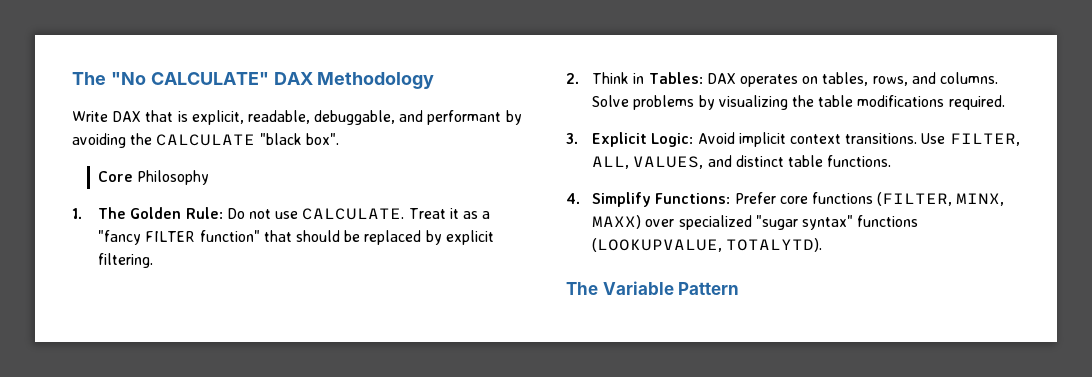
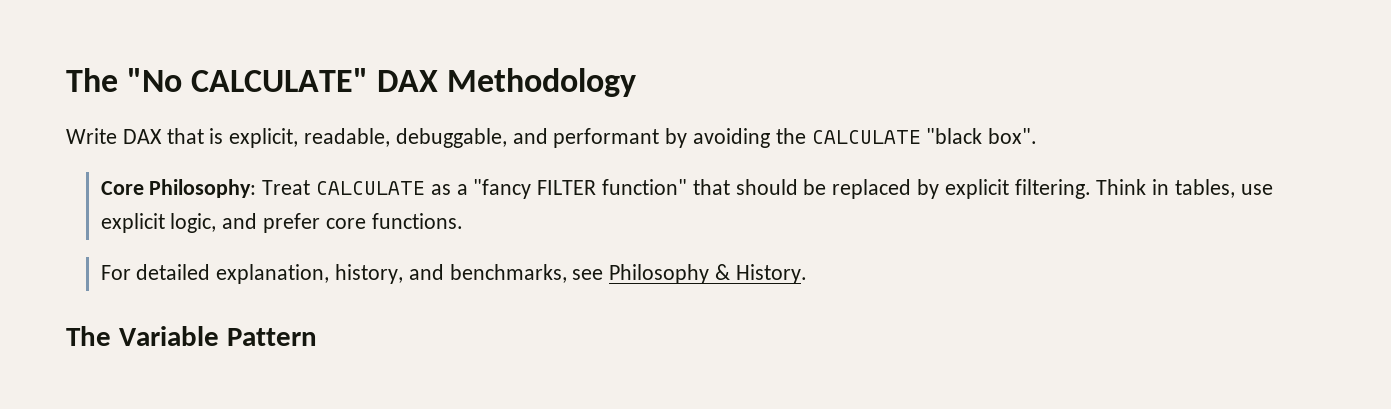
- Core Philosophy
- 1. The Golden Rule: Do not use CALCULATE. Treat it as a "fancy FILTER function" that should be replaced by explicit filtering.
- 2. Think in Tables: DAX operates on tables, rows, and columns. Solve problems by visualizing the table modifications required.
- 3. Explicit Logic: Avoid implicit context transitions. Use FILTER, ALL, VALUES, and distinct table functions.
- 4. Simplify Functions: Prefer core functions (FILTER, MINX, MAXX) over specialized "sugar syntax" functions (LOOKUPVALUE, TOTALYTD).
+ Core Philosophy: Treat CALCULATE as a "fancy FILTER function" that should be replaced by explicit filtering. Think in tables, use explicit logic, and prefer core functions.
+ For detailed explanation, history, and benchmarks, see Philosophy & History.

